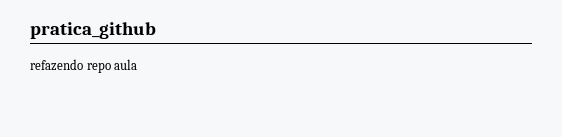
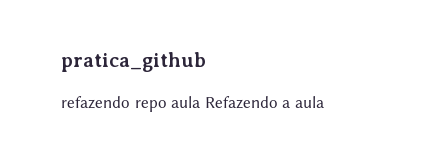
- refazendo repo aula
+ refazendo repo aula Refazendo a aula

